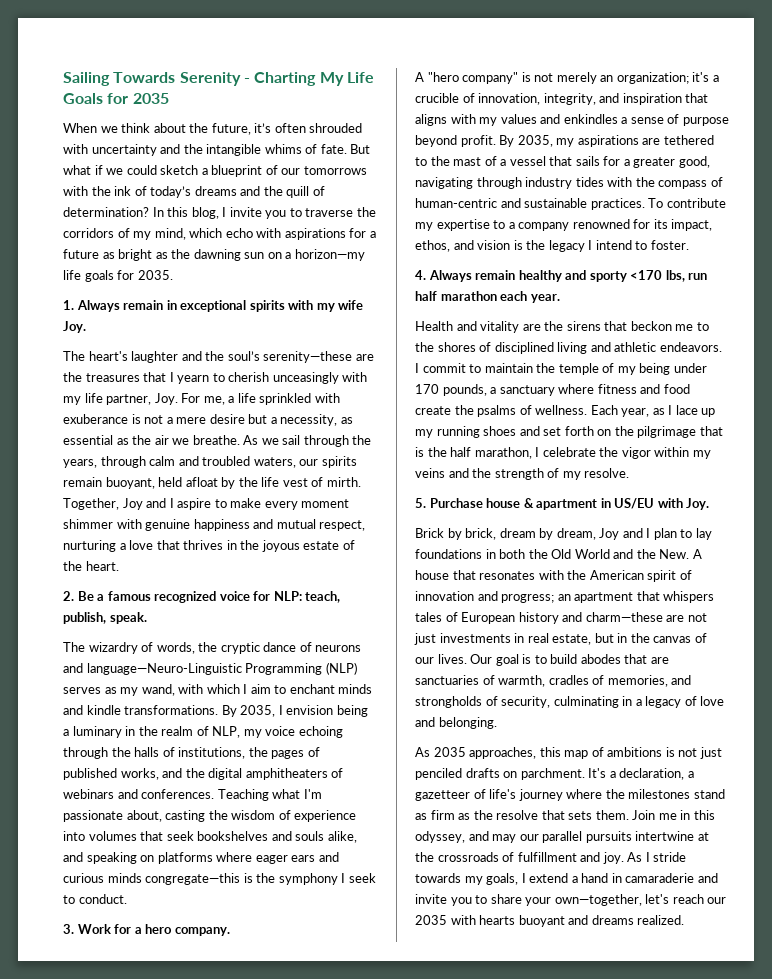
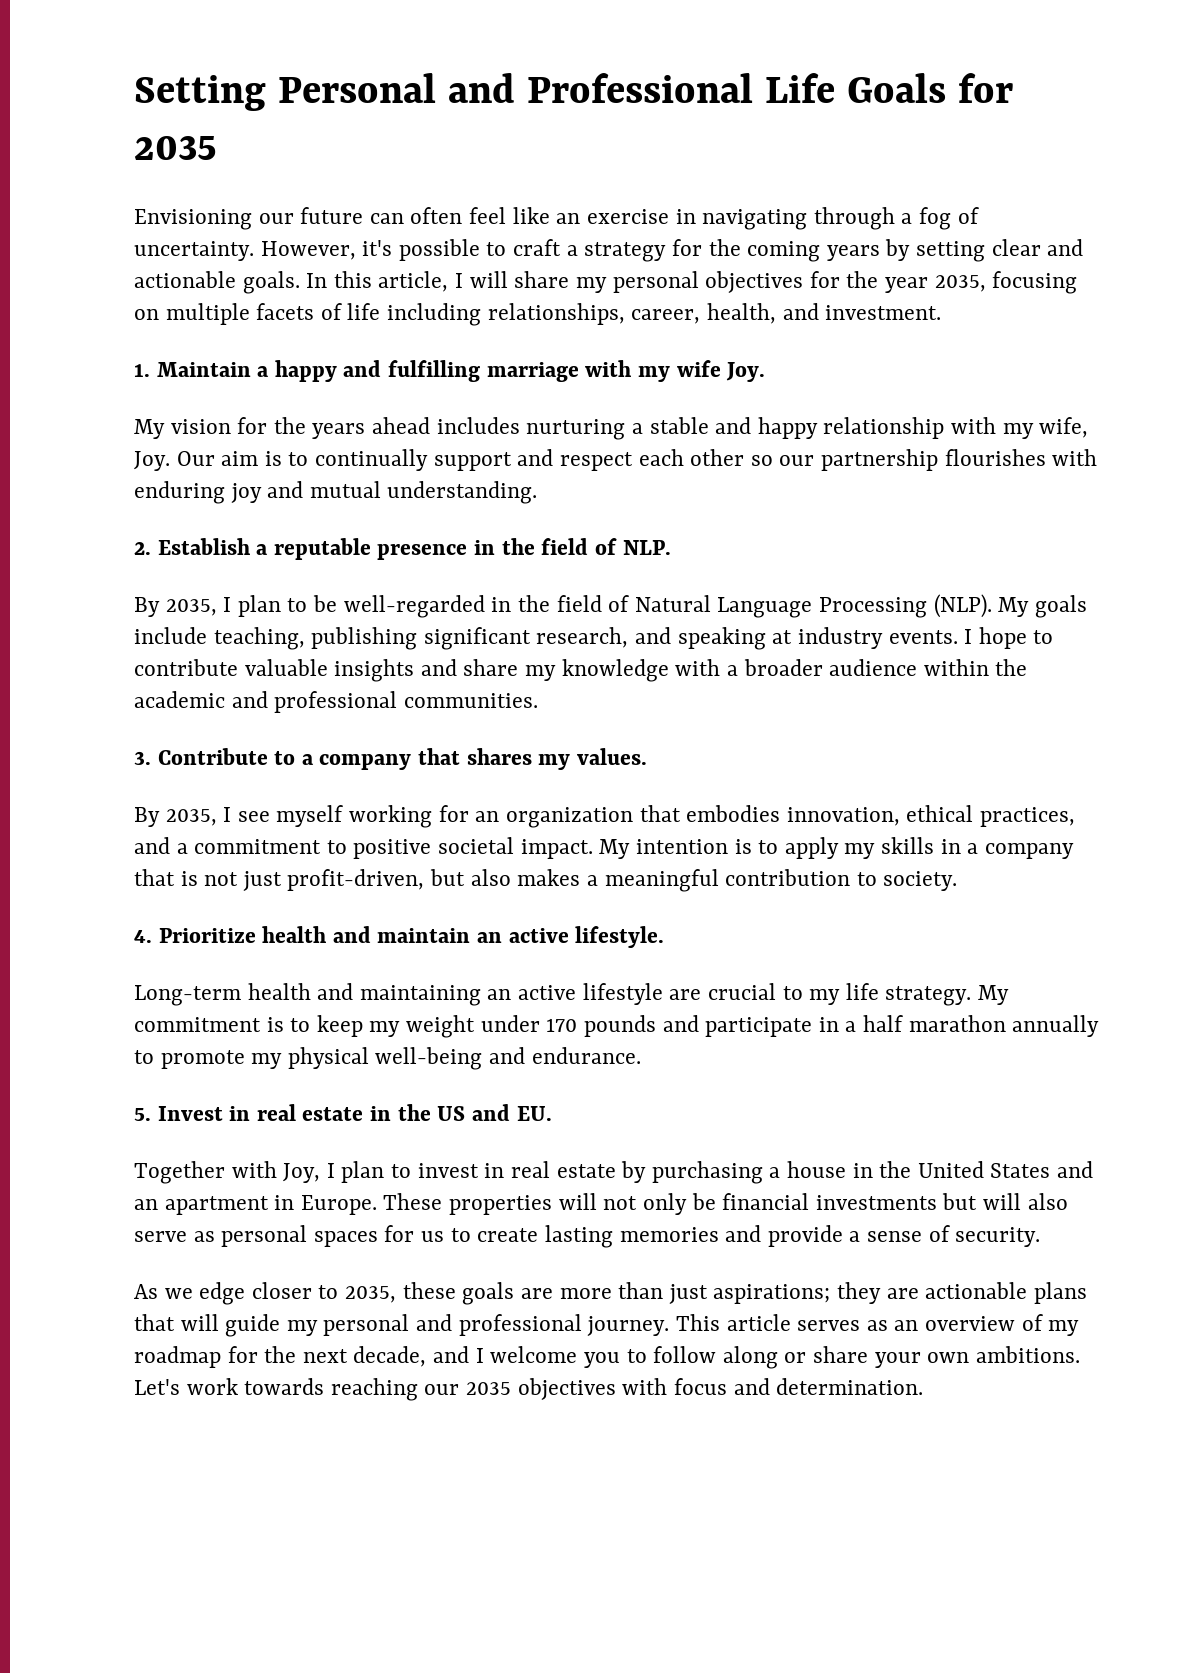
- Sailing Towards Serenity - Charting My Life Goals for 2035
- When we think about the future, it’s often shrouded with uncertainty and the intangible whims of fate. But what if we could sketch a blueprint of our tomorrows with the ink of today’s dreams and the quill of determination? In this blog, I invite you to traverse the corridors of my mind, which echo with aspirations for a future as bright as the dawning sun on a horizon—my life goals for 2035.
- 1. Always remain in exceptional spirits with my wife Joy.
- The heart's laughter and the soul’s serenity—these are the treasures that I yearn to cherish unceasingly with my life partner, Joy. For me, a life sprinkled with exuberance is not a mere desire but a necessity, as essential as the air we breathe. As we sail through the years, through calm and troubled waters, our spirits remain buoyant, held afloat by the life vest of mirth. Together, Joy and I aspire to make every moment shimmer with genuine happiness and mutual respect, nurturing a love that thrives in the joyous estate of the heart.
- 2. Be a famous recognized voice for NLP: teach, publish, speak.
- The wizardry of words, the cryptic dance of neurons and language—Neuro-Linguistic Programming (NLP) serves as my wand, with which I aim to enchant minds and kindle transformations. By 2035, I envision being a luminary in the realm of NLP, my voice echoing through the halls of institutions, the pages of published works, and the digital amphitheaters of webinars and conferences. Teaching what I'm passionate about, casting the wisdom of experience into volumes that seek bookshelves and souls alike, and speaking on platforms where eager ears and curious minds congregate—this is the symphony I seek to conduct.
- 3. Work for a hero company.
- A "hero company" is not merely an organization; it's a crucible of innovation, integrity, and inspiration that aligns with my values and enkindles a sense of purpose beyond profit. By 2035, my aspirations are tethered to the mast of a vessel that sails for a greater good, navigating through industry tides with the compass of human-centric and sustainable practices. To contribute my expertise to a company renowned for its impact, ethos, and vision is the legacy I intend to foster.
- 4. Always remain healthy and sporty <170 lbs, run half marathon each year.
- Health and vitality are the sirens that beckon me to the shores of disciplined living and athletic endeavors. I commit to maintain the temple of my being under 170 pounds, a sanctuary where fitness and food create the psalms of wellness. Each year, as I lace up my running shoes and set forth on the pilgrimage that is the half marathon, I celebrate the vigor within my veins and the strength of my resolve.
- 5. Purchase house & apartment in US/EU with Joy.
- Brick by brick, dream by dream, Joy and I plan to lay foundations in both the Old World and the New. A house that resonates with the American spirit of innovation and progress; an apartment that whispers tales of European history and charm—these are not just investments in real estate, but in the canvas of our lives. Our goal is to build abodes that are sanctuaries of warmth, cradles of memories, and strongholds of security, culminating in a legacy of love and belonging.
- As 2035 approaches, this map of ambitions is not just penciled drafts on parchment. It's a declaration, a gazetteer of life's journey where the milestones stand as firm as the resolve that sets them. Join me in this odyssey, and may our parallel pursuits intertwine at the crossroads of fulfillment and joy. As I stride towards my goals, I extend a hand in camaraderie and invite you to share your own—together, let's reach our 2035 with hearts buoyant and dreams realized.
+ Setting Personal and Professional Life Goals for 2035
+ Envisioning our future can often feel like an exercise in navigating through a fog of uncertainty. However, it's possible to craft a strategy for the coming years by setting clear and actionable goals. In this article, I will share my personal objectives for the year 2035, focusing on multiple facets of life including relationships, career, health, and investment.
+ 1. Maintain a happy and fulfilling marriage with my wife Joy.
+ My vision for the years ahead includes nurturing a stable and happy relationship with my wife, Joy. Our aim is to continually support and respect each other so our partnership flourishes with enduring joy and mutual understanding.
+ 2. Establish a reputable presence in the field of NLP.
+ By 2035, I plan to be well-regarded in the field of Natural Language Processing (NLP). My goals include teaching, publishing significant research, and speaking at industry events. I hope to contribute valuable insights and share my knowledge with a broader audience within the academic and professional communities.
+ 3. Contribute to a company that shares my values.
+ By 2035, I see myself working for an organization that embodies innovation, ethical practices, and a commitment to positive societal impact. My intention is to apply my skills in a company that is not just profit-driven, but also makes a meaningful contribution to society.
+ 4. Prioritize health and maintain an active lifestyle.
+ Long-term health and maintaining an active lifestyle are crucial to my life strategy. My commitment is to keep my weight under 170 pounds and participate in a half marathon annually to promote my physical well-being and endurance.
+ 5. Invest in real estate in the US and EU.
+ Together with Joy, I plan to invest in real estate by purchasing a house in the United States and an apartment in Europe. These properties will not only be financial investments but will also serve as personal spaces for us to create lasting memories and provide a sense of security.
+ As we edge closer to 2035, these goals are more than just aspirations; they are actionable plans that will guide my personal and professional journey. This article serves as an overview of my roadmap for the next decade, and I welcome you to follow along or share your own ambitions. Let's work towards reaching our 2035 objectives with focus and determination.

